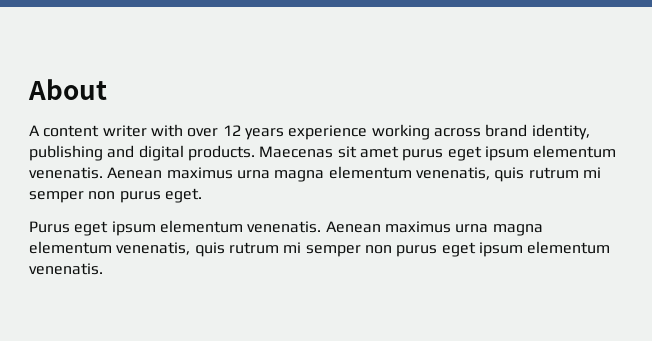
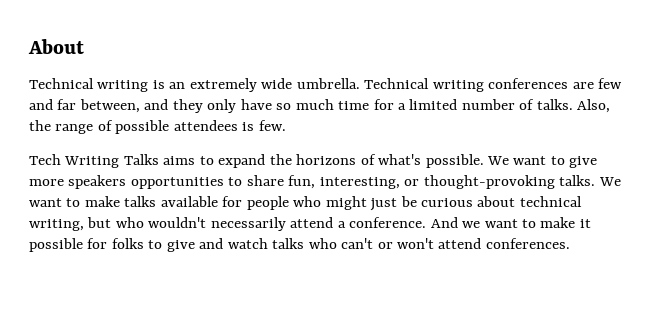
- A content writer with over 12 years experience working across brand identity, publishing and digital products. Maecenas sit amet purus eget ipsum elementum venenatis. Aenean maximus urna magna elementum venenatis, quis rutrum mi semper non purus eget.
- Purus eget ipsum elementum venenatis. Aenean maximus urna magna elementum venenatis, quis rutrum mi semper non purus eget ipsum elementum venenatis.
+ Technical writing is an extremely wide umbrella. Technical writing conferences are few and far between, and they only have so much time for a limited number of talks. Also, the range of possible attendees is few.
+ Tech Writing Talks aims to expand the horizons of what's possible. We want to give more speakers opportunities to share fun, interesting, or thought-provoking talks. We want to make talks available for people who might just be curious about technical writing, but who wouldn't necessarily attend a conference. And we want to make it possible for folks to give and watch talks who can't or won't attend conferences.

